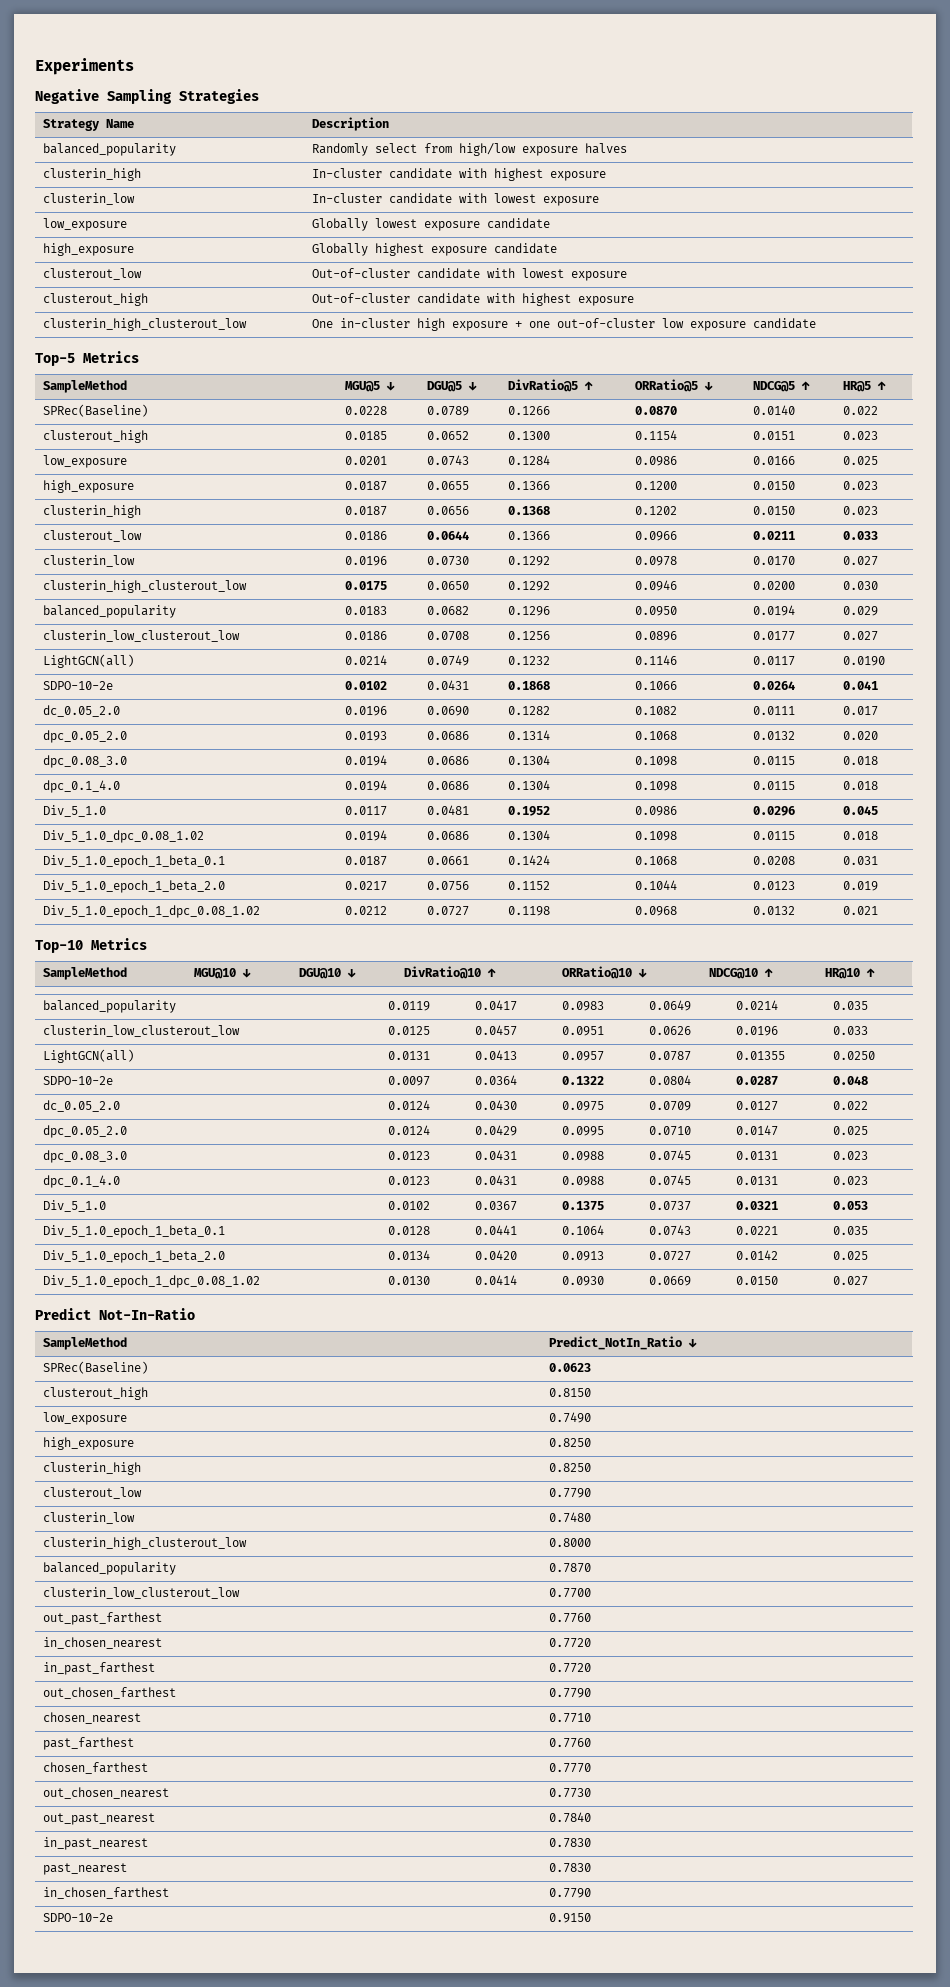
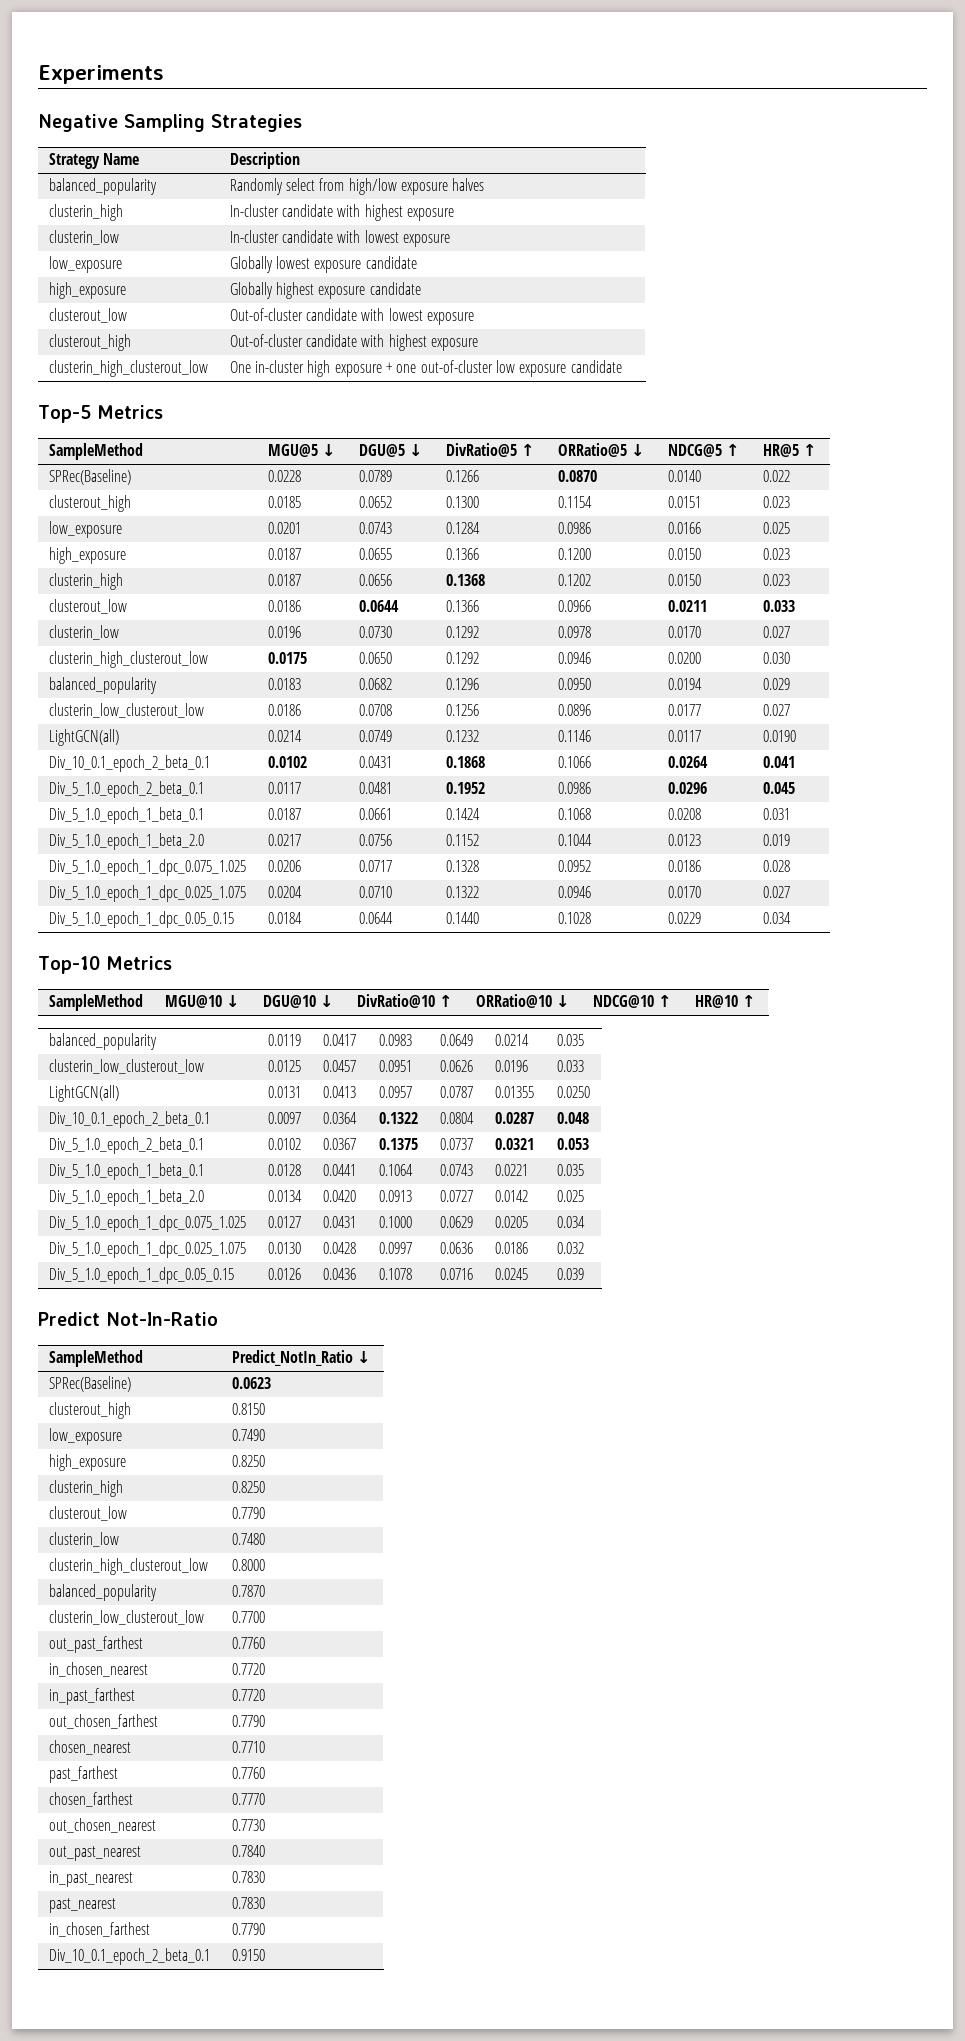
- SDPO-10-2e | 0.0102 | 0.0431 | 0.1868 | 0.1066 | 0.0264 | 0.041
+ Div_10_0.1_epoch_2_beta_0.1 | 0.0102 | 0.0431 | 0.1868 | 0.1066 | 0.0264 | 0.041
- dc_0.05_2.0 | 0.0196 | 0.0690 | 0.1282 | 0.1082 | 0.0111 | 0.017
- dpc_0.05_2.0 | 0.0193 | 0.0686 | 0.1314 | 0.1068 | 0.0132 | 0.020
- dpc_0.08_3.0 | 0.0194 | 0.0686 | 0.1304 | 0.1098 | 0.0115 | 0.018
- dpc_0.1_4.0 | 0.0194 | 0.0686 | 0.1304 | 0.1098 | 0.0115 | 0.018
- Div_5_1.0 | 0.0117 | 0.0481 | 0.1952 | 0.0986 | 0.0296 | 0.045
+ Div_5_1.0_epoch_2_beta_0.1 | 0.0117 | 0.0481 | 0.1952 | 0.0986 | 0.0296 | 0.045
- Div_5_1.0_dpc_0.08_1.02 | 0.0194 | 0.0686 | 0.1304 | 0.1098 | 0.0115 | 0.018
- Div_5_1.0_epoch_1_dpc_0.08_1.02 | 0.0212 | 0.0727 | 0.1198 | 0.0968 | 0.0132 | 0.021
+ Div_5_1.0_epoch_1_dpc_0.075_1.025 | 0.0206 | 0.0717 | 0.1328 | 0.0952 | 0.0186 | 0.028
+ Div_5_1.0_epoch_1_dpc_0.025_1.075 | 0.0204 | 0.0710 | 0.1322 | 0.0946 | 0.0170 | 0.027
+ Div_5_1.0_epoch_1_dpc_0.05_0.15 | 0.0184 | 0.0644 | 0.1440 | 0.1028 | 0.0229 | 0.034
- SDPO-10-2e | 0.0097 | 0.0364 | 0.1322 | 0.0804 | 0.0287 | 0.048
+ Div_10_0.1_epoch_2_beta_0.1 | 0.0097 | 0.0364 | 0.1322 | 0.0804 | 0.0287 | 0.048
- dc_0.05_2.0 | 0.0124 | 0.0430 | 0.0975 | 0.0709 | 0.0127 | 0.022
- dpc_0.05_2.0 | 0.0124 | 0.0429 | 0.0995 | 0.0710 | 0.0147 | 0.025
- dpc_0.08_3.0 | 0.0123 | 0.0431 | 0.0988 | 0.0745 | 0.0131 | 0.023
- dpc_0.1_4.0 | 0.0123 | 0.0431 | 0.0988 | 0.0745 | 0.0131 | 0.023
- Div_5_1.0 | 0.0102 | 0.0367 | 0.1375 | 0.0737 | 0.0321 | 0.053
+ Div_5_1.0_epoch_2_beta_0.1 | 0.0102 | 0.0367 | 0.1375 | 0.0737 | 0.0321 | 0.053
- Div_5_1.0_epoch_1_dpc_0.08_1.02 | 0.0130 | 0.0414 | 0.0930 | 0.0669 | 0.0150 | 0.027
+ Div_5_1.0_epoch_1_dpc_0.075_1.025 | 0.0127 | 0.0431 | 0.1000 | 0.0629 | 0.0205 | 0.034
+ Div_5_1.0_epoch_1_dpc_0.025_1.075 | 0.0130 | 0.0428 | 0.0997 | 0.0636 | 0.0186 | 0.032
+ Div_5_1.0_epoch_1_dpc_0.05_0.15 | 0.0126 | 0.0436 | 0.1078 | 0.0716 | 0.0245 | 0.039
- SDPO-10-2e | 0.9150
+ Div_10_0.1_epoch_2_beta_0.1 | 0.9150

